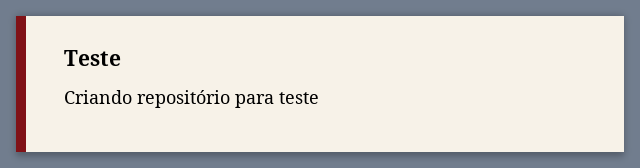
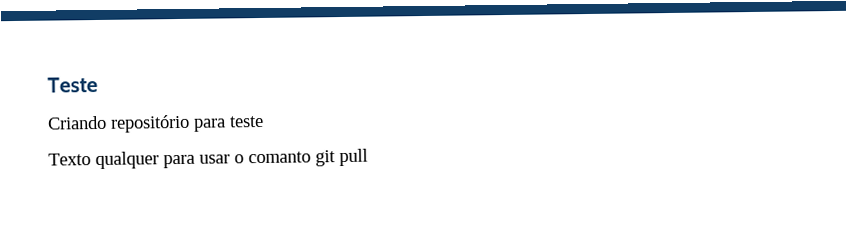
+ Texto qualquer para usar o comanto git pull

